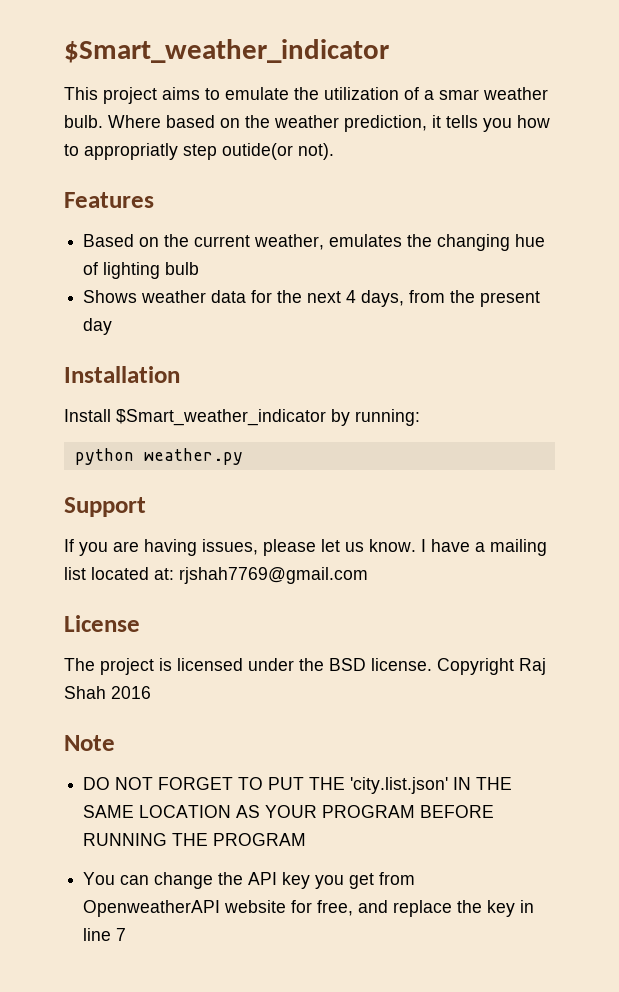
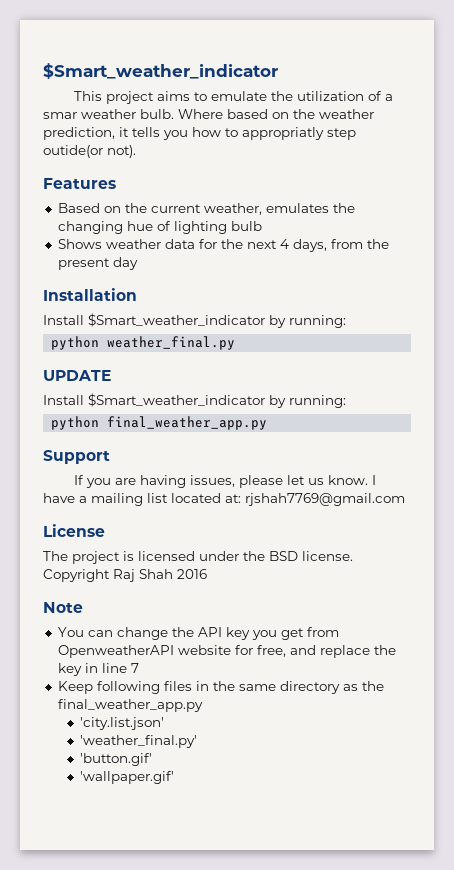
- python weather.py
+ python weather_final.py
+ UPDATE
+ Install $Smart_weather_indicator by running:
+ python final_weather_app.py
- DO NOT FORGET TO PUT THE 'city.list.json' IN THE SAME LOCATION AS YOUR PROGRAM BEFORE RUNNING THE PROGRAM
+ Keep following files in the same directory as the final_weather_app.py
+ 'city.list.json'
+ 'weather_final.py'
+ 'button.gif'
+ 'wallpaper.gif'

